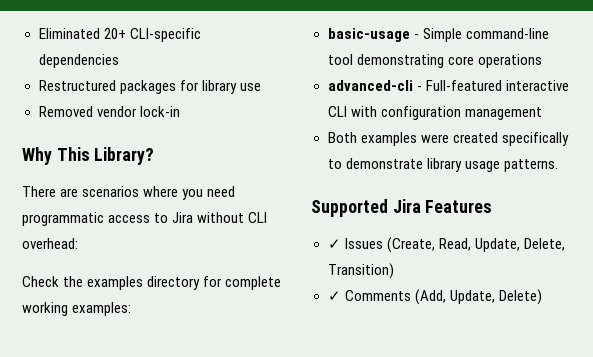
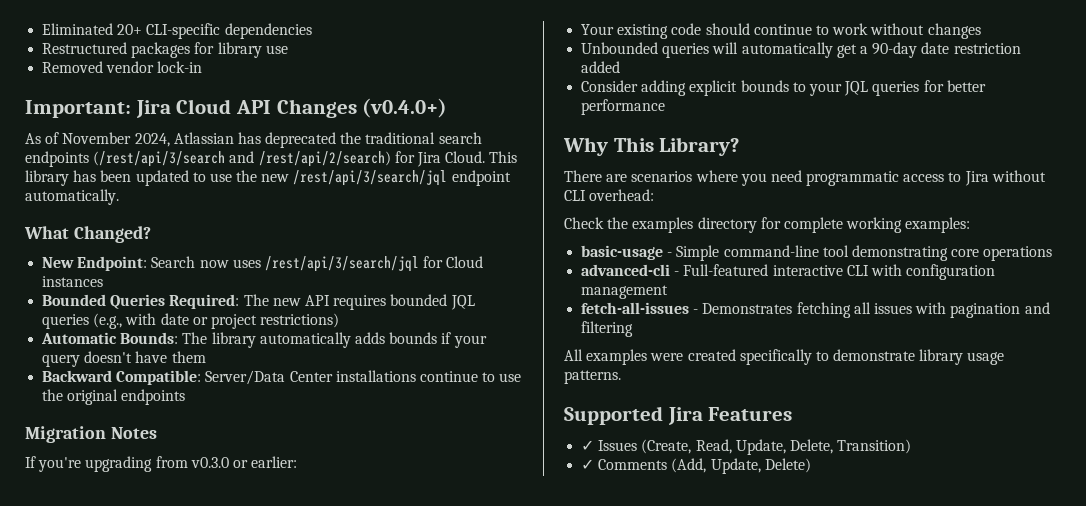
+ Important: Jira Cloud API Changes (v0.4.0+)
+ As of November 2024, Atlassian has deprecated the traditional search endpoints (/rest/api/3/search and /rest/api/2/search) for Jira Cloud. This library has been updated to use the new /rest/api/3/search/jql endpoint automatically.
+ What Changed?
+ New Endpoint: Search now uses /rest/api/3/search/jql for Cloud instances
+ Bounded Queries Required: The new API requires bounded JQL queries (e.g., with date or project restrictions)
+ Automatic Bounds: The library automatically adds bounds if your query doesn't have them
+ Backward Compatible: Server/Data Center installations continue to use the original endpoints
+ Migration Notes
+ If you're upgrading from v0.3.0 or earlier:
+ Your existing code should continue to work without changes
+ Unbounded queries will automatically get a 90-day date restriction added
+ Consider adding explicit bounds to your JQL queries for better performance
- Both examples were created specifically to demonstrate library usage patterns.
+ fetch-all-issues - Demonstrates fetching all issues with pagination and filtering
+ All examples were created specifically to demonstrate library usage patterns.

